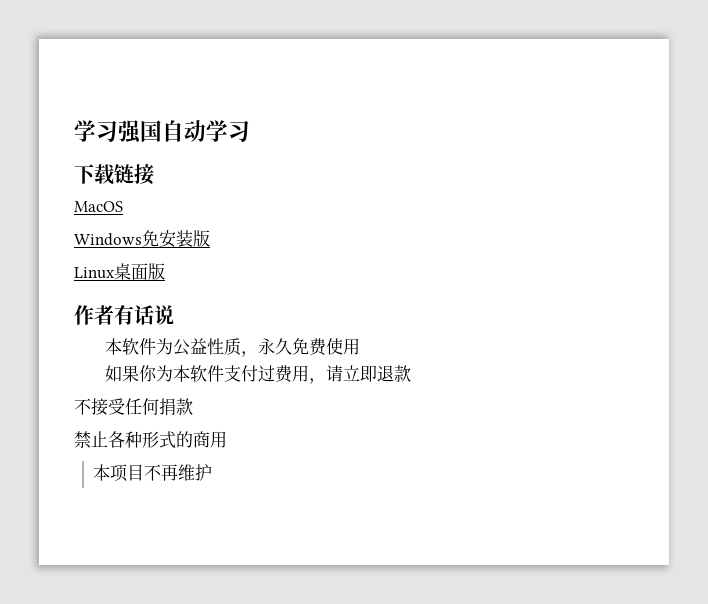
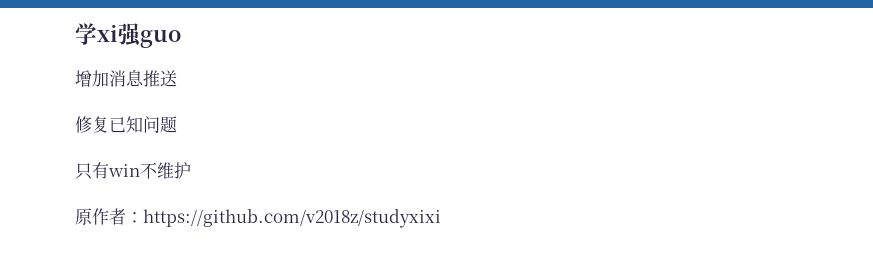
- 学习强国自动学习
- 下载链接
- MacOS
- Windows免安装版
- Linux桌面版
- 作者有话说
- 本软件为公益性质，永久免费使用
- 如果你为本软件支付过费用，请立即退款
- 不接受任何捐款
- 禁止各种形式的商用
- 本项目不再维护
+ 学xi强guo
+ 增加消息推送
+ 修复已知问题
+ 只有win不维护
+ 原作者：https://github.com/v2018z/studyxixi

